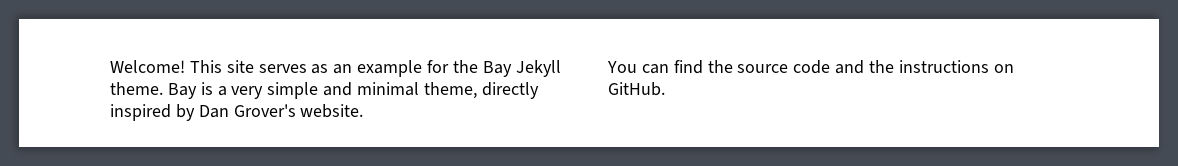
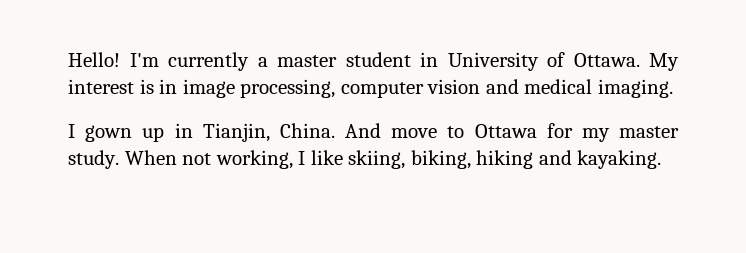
- Welcome! This site serves as an example for the Bay Jekyll theme. Bay is a very simple and minimal theme, directly inspired by Dan Grover's website.
- You can find the source code and the instructions on GitHub.
+ Hello! I'm currently a master student in University of Ottawa. My interest is in image processing, computer vision and medical imaging.
+ I gown up in Tianjin, China. And move to Ottawa for my master study. When not working, I like skiing, biking, hiking and kayaking.

